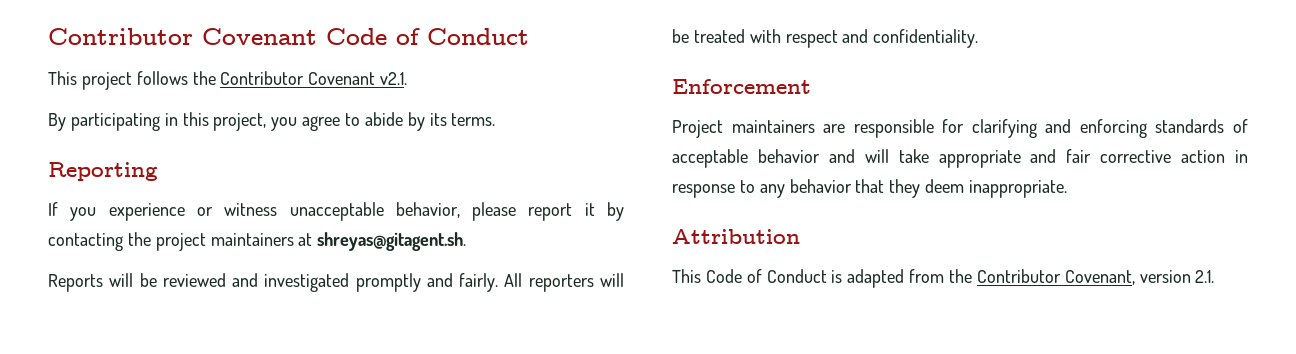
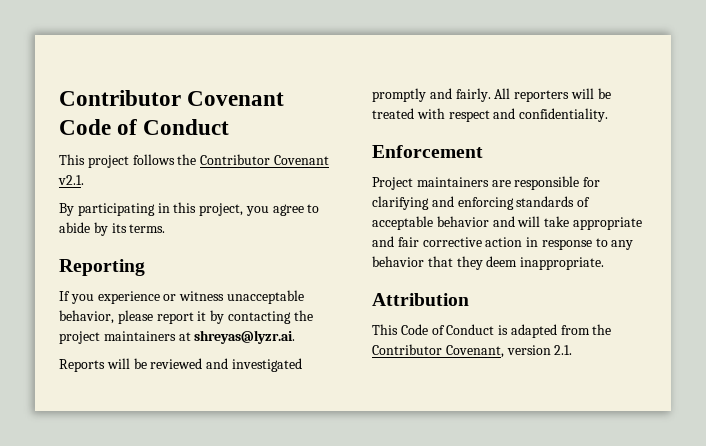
- If you experience or witness unacceptable behavior, please report it by contacting the project maintainers at shreyas@gitagent.sh.
+ If you experience or witness unacceptable behavior, please report it by contacting the project maintainers at shreyas@lyzr.ai.

